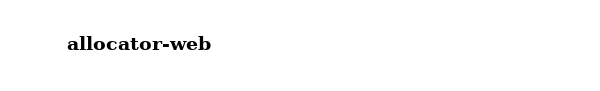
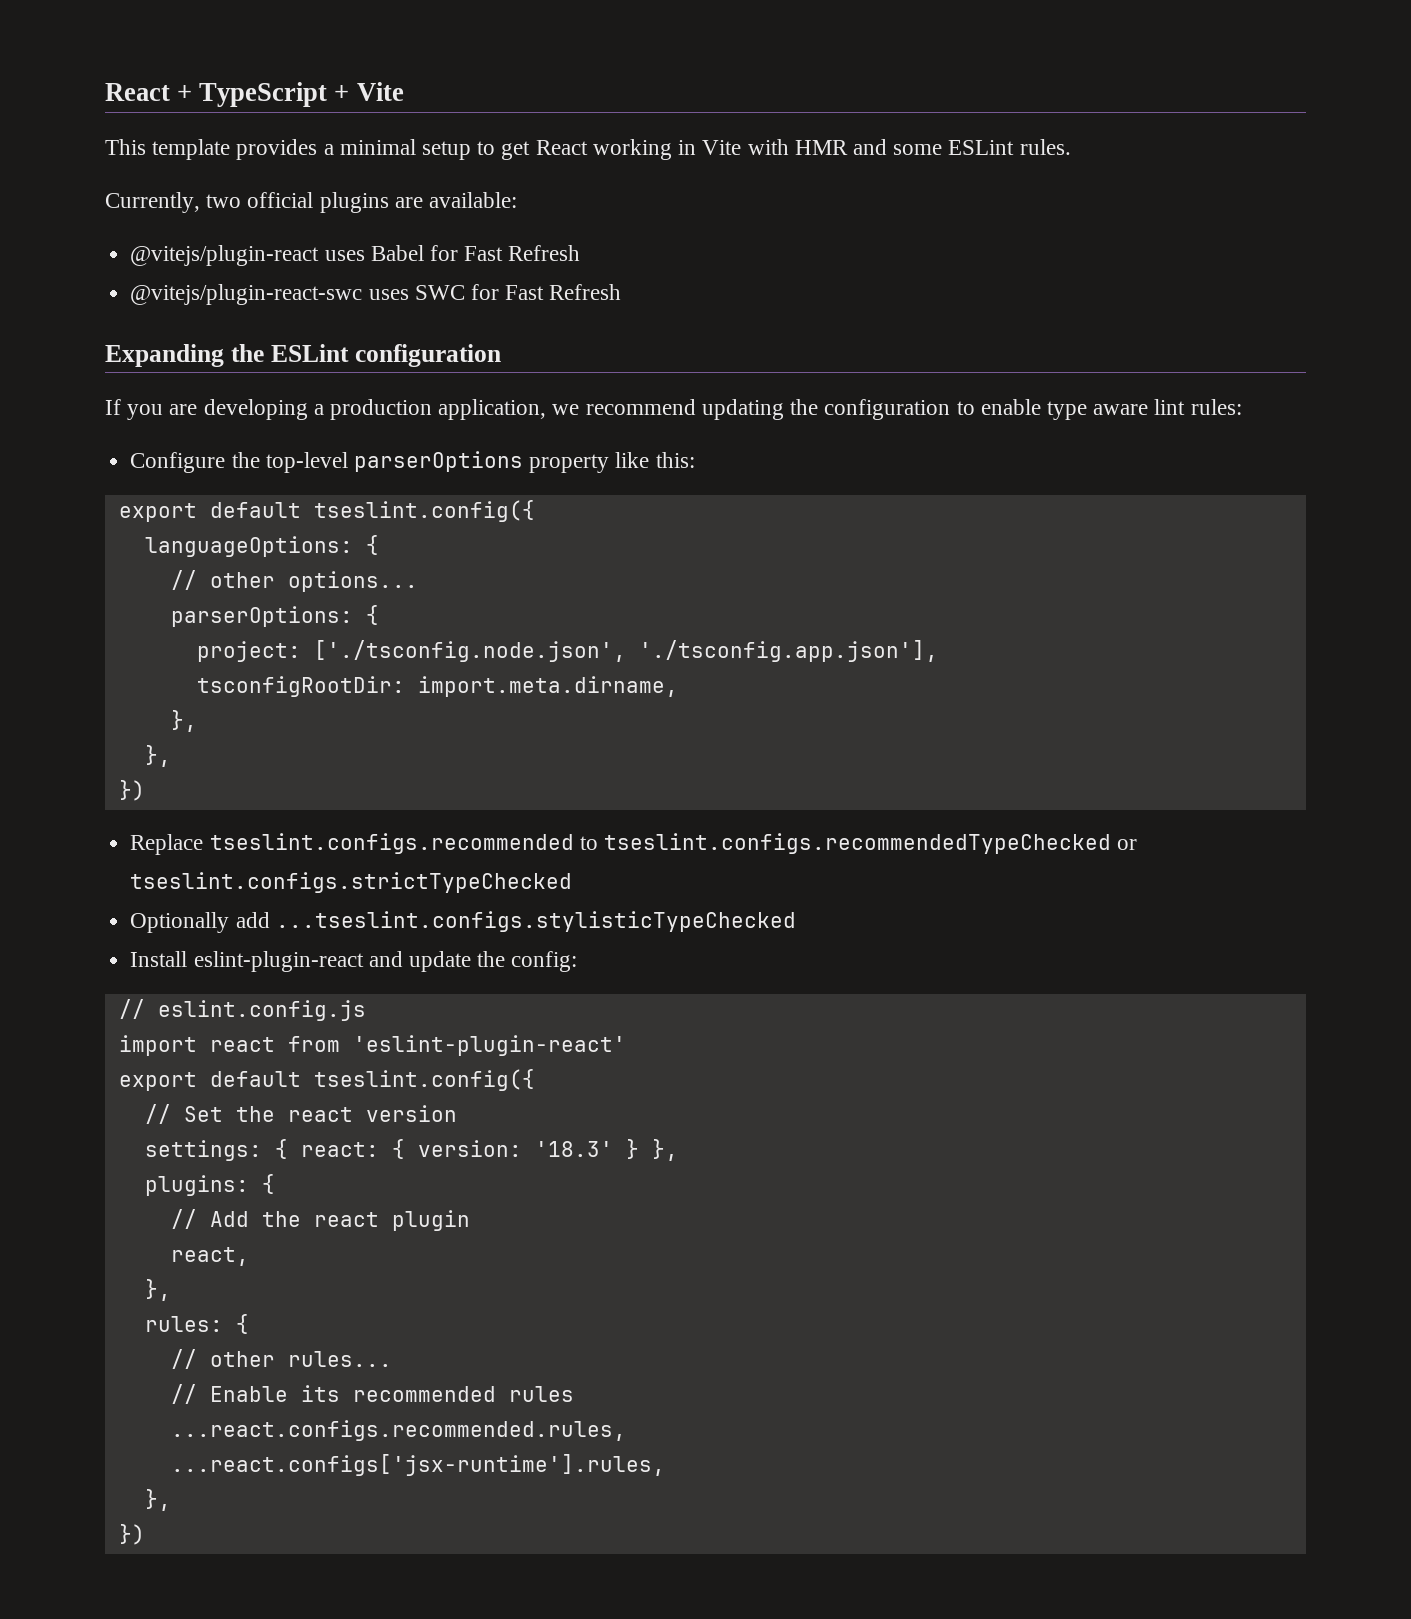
- allocator-web
+ React + TypeScript + Vite
+ This template provides a minimal setup to get React working in Vite with HMR and some ESLint rules.
+ Currently, two official plugins are available:
+ @vitejs/plugin-react uses Babel for Fast Refresh
+ @vitejs/plugin-react-swc uses SWC for Fast Refresh
+ Expanding the ESLint configuration
+ If you are developing a production application, we recommend updating the configuration to enable type aware lint rules:
+ Configure the top-level parserOptions property like this:
+ export default tseslint.config({
+ languageOptions: {
+ // other options...
+ parserOptions: {
+ project: ['./tsconfig.node.json', './tsconfig.app.json'],
+ tsconfigRootDir: import.meta.dirname,
+ },
+ },
+ })
+ Replace tseslint.configs.recommended to tseslint.configs.recommendedTypeChecked or tseslint.configs.strictTypeChecked
+ Optionally add ...tseslint.configs.stylisticTypeChecked
+ Install eslint-plugin-react and update the config:
+ // eslint.config.js
+ import react from 'eslint-plugin-react'
+ export default tseslint.config({
+ // Set the react version
+ settings: { react: { version: '18.3' } },
+ plugins: {
+ // Add the react plugin
+ react,
+ },
+ rules: {
+ // other rules...
+ // Enable its recommended rules
+ ...react.configs.recommended.rules,
+ ...react.configs['jsx-runtime'].rules,
+ },
+ })

